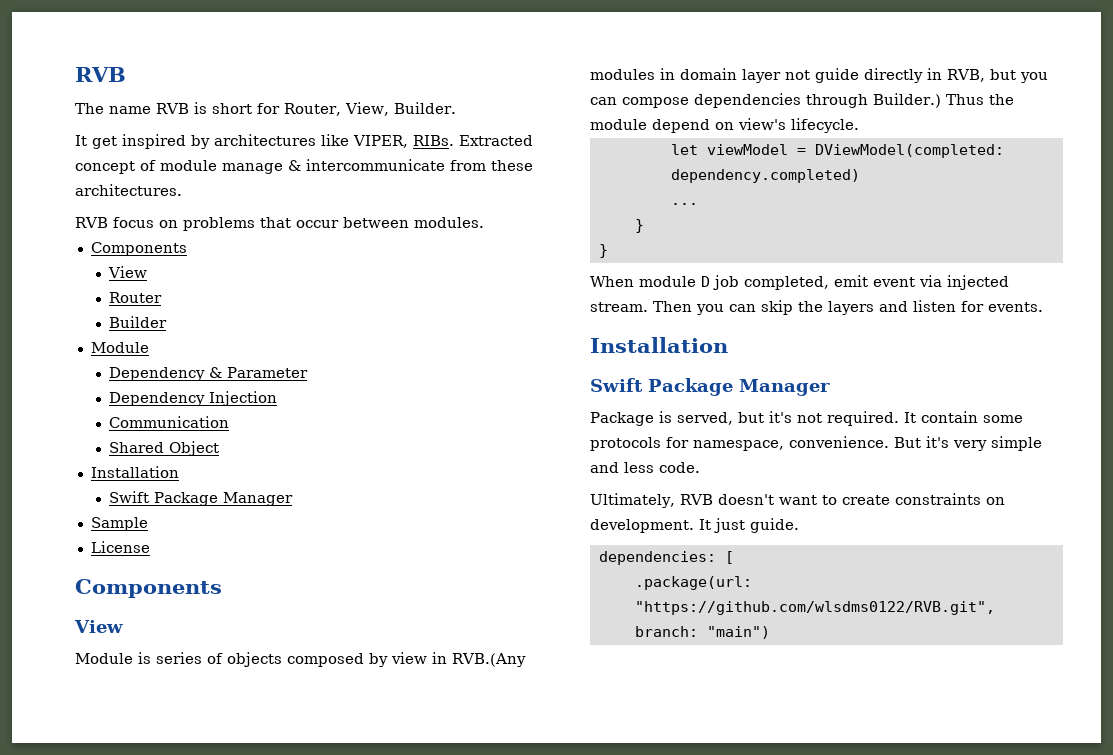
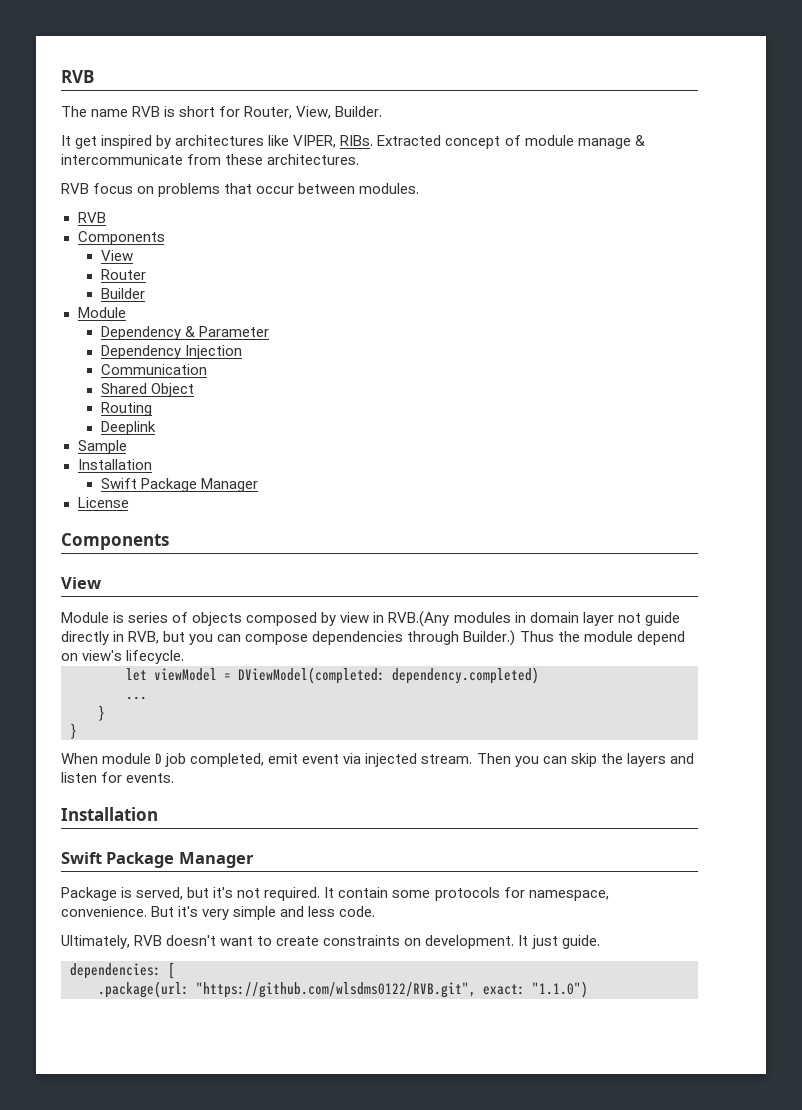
  RVB focus on problems that occur between modules.
+ RVB
  Shared Object
+ Routing
+ Deeplink
+ Sample
  Installation
  Swift Package Manager
- Sample
- .package(url: "https://github.com/wlsdms0122/RVB.git", branch: "main")
+ .package(url: "https://github.com/wlsdms0122/RVB.git", exact: "1.1.0")

